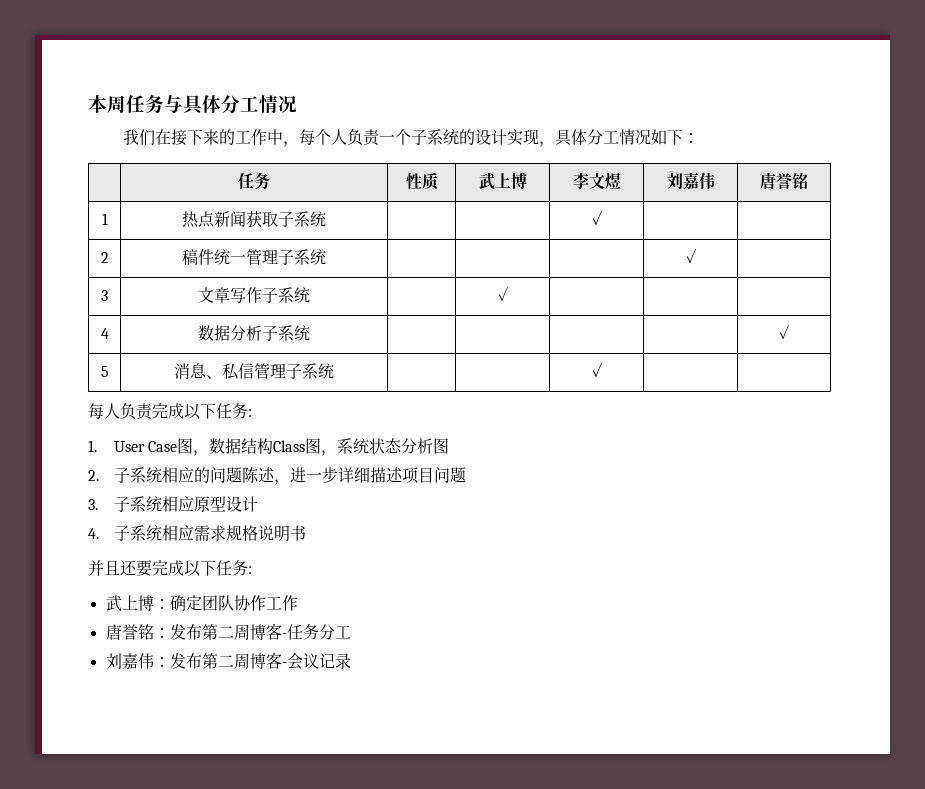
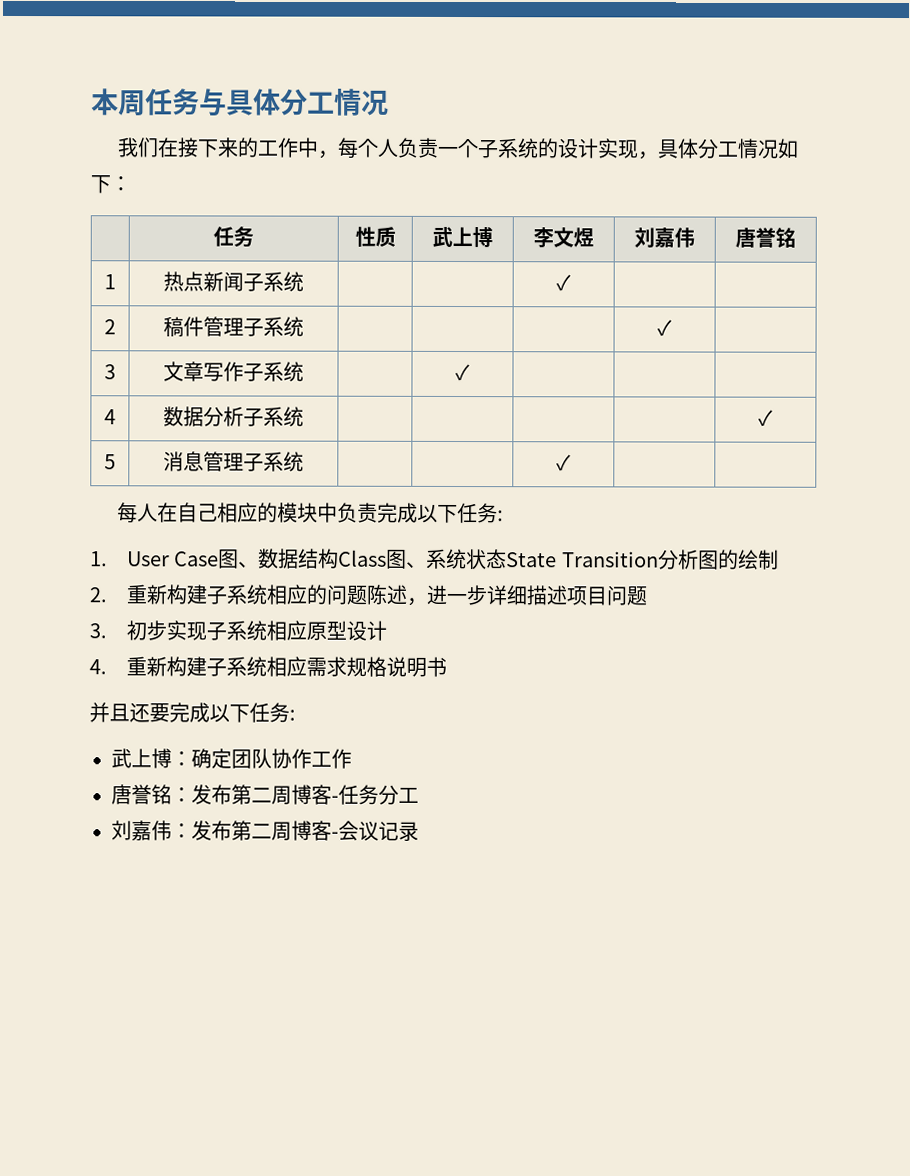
- 1 | 热点新闻获取子系统 | | | ✓ | |
+ 1 | 热点新闻子系统 | | | ✓ | |
- 2 | 稿件统一管理子系统 | | | | ✓ |
+ 2 | 稿件管理子系统 | | | | ✓ |
- 5 | 消息、私信管理子系统 | | | ✓ | |
+ 5 | 消息管理子系统 | | | ✓ | |
- 每人负责完成以下任务:
+ 每人在自己相应的模块中负责完成以下任务:
- 1. User Case图，数据结构Class图，系统状态分析图
+ 1. User Case图、数据结构Class图、系统状态State Transition分析图的绘制
- 2.子系统相应的问题陈述，进一步详细描述项目问题
+ 2.重新构建子系统相应的问题陈述，进一步详细描述项目问题
- 3.子系统相应原型设计
+ 3.初步实现子系统相应原型设计
- 4.子系统相应需求规格说明书
+ 4.重新构建子系统相应需求规格说明书

